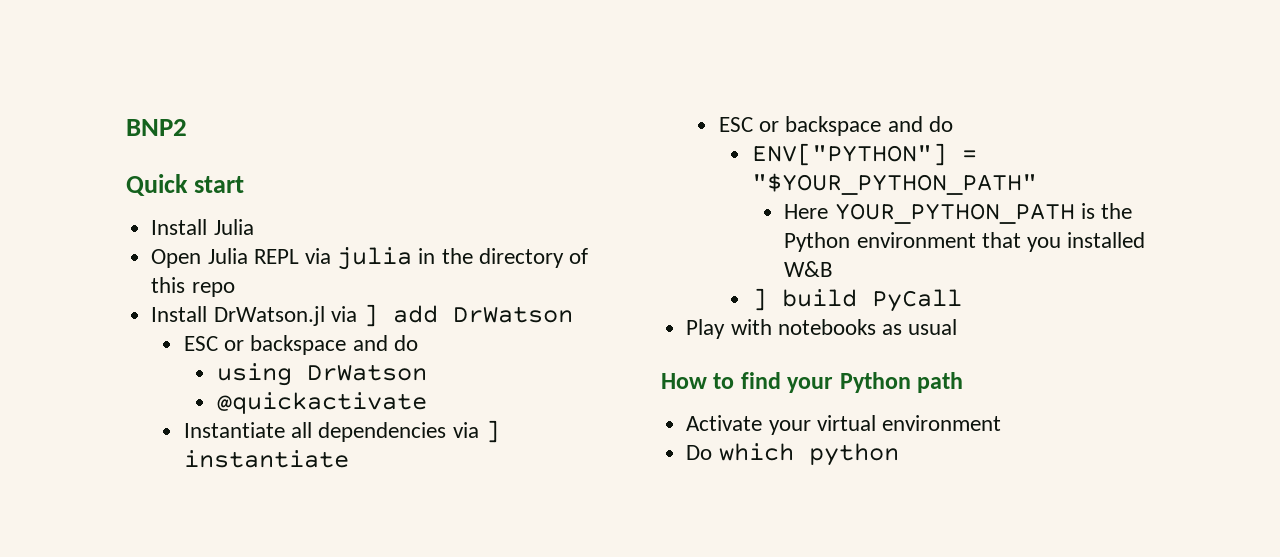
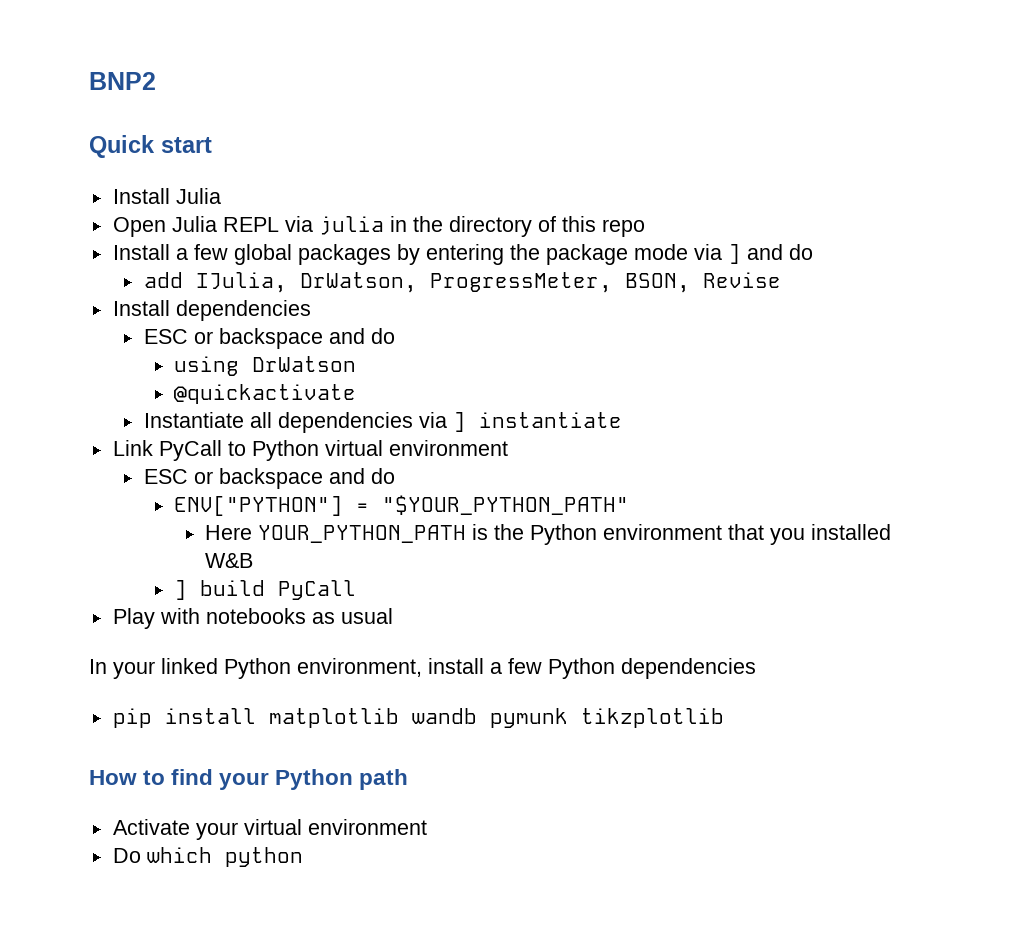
- Install DrWatson.jl via ] add DrWatson
+ Install a few global packages by entering the package mode via ] and do
+ add IJulia, DrWatson, ProgressMeter, BSON, Revise
+ Install dependencies
+ Link PyCall to Python virtual environment
+ In your linked Python environment, install a few Python dependencies
+ pip install matplotlib wandb pymunk tikzplotlib

